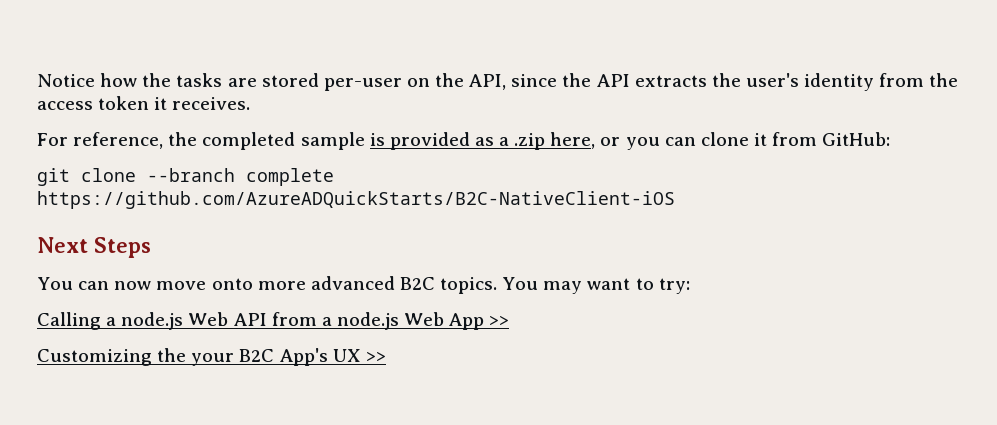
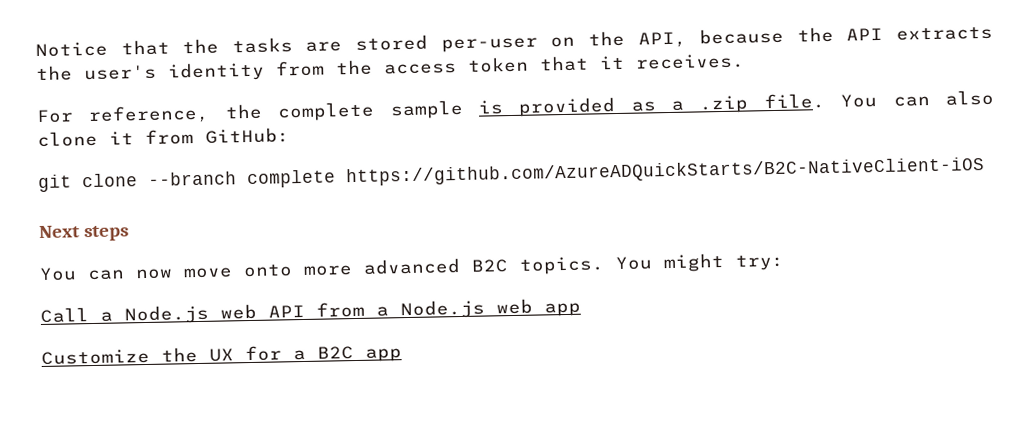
- Notice how the tasks are stored per-user on the API, since the API extracts the user's identity from the access token it receives.
+ Notice that the tasks are stored per-user on the API, because the API extracts the user's identity from the access token that it receives.
- For reference, the completed sample is provided as a .zip here, or you can clone it from GitHub:
+ For reference, the complete sample is provided as a .zip file. You can also clone it from GitHub:
- Next Steps
+ Next steps
- You may want to try:
- Calling a node.js Web API from a node.js Web App >>
- Customizing the your B2C App's UX >>
+ You might try:
+ Call a Node.js web API from a Node.js web app
+ Customize the UX for a B2C app

